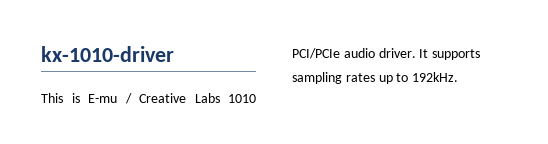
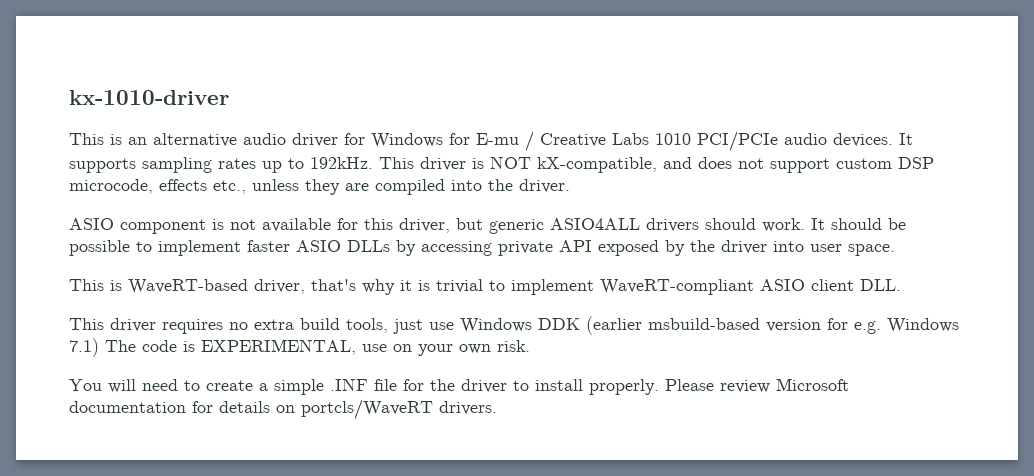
- This is E-mu / Creative Labs 1010 PCI/PCIe audio driver.
+ This is an alternative audio driver for Windows for E-mu / Creative Labs 1010 PCI/PCIe audio devices.
+ This driver is NOT kX-compatible, and does not support custom DSP microcode, effects etc., unless they are compiled into the driver.
+ ASIO component is not available for this driver, but generic ASIO4ALL drivers should work. It should be possible to implement faster ASIO DLLs by accessing private API exposed by the driver into user space.
+ This is WaveRT-based driver, that's why it is trivial to implement WaveRT-compliant ASIO client DLL.
+ This driver requires no extra build tools, just use Windows DDK (earlier msbuild-based version for e.g. Windows 7.1) The code is EXPERIMENTAL, use on your own risk.
+ You will need to create a simple .INF file for the driver to install properly. Please review Microsoft documentation for details on portcls/WaveRT drivers.

